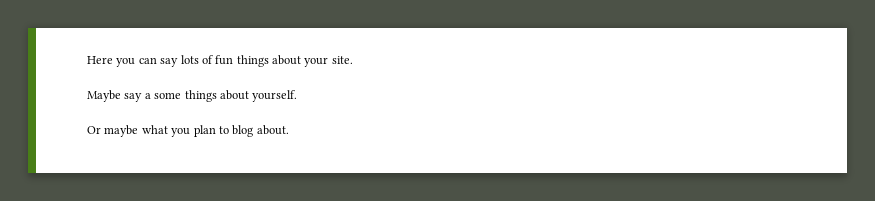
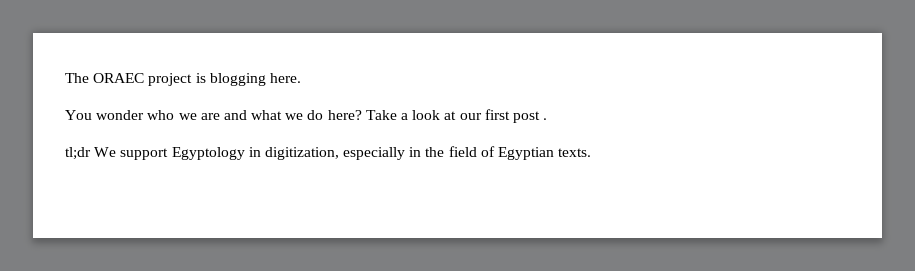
- Here you can say lots of fun things about your site.
- Maybe say a some things about yourself.
- Or maybe what you plan to blog about.
+ The ORAEC project is blogging here.
+ You wonder who we are and what we do here? Take a look at our first post .
+ tl;dr We support Egyptology in digitization, especially in the field of Egyptian texts.

